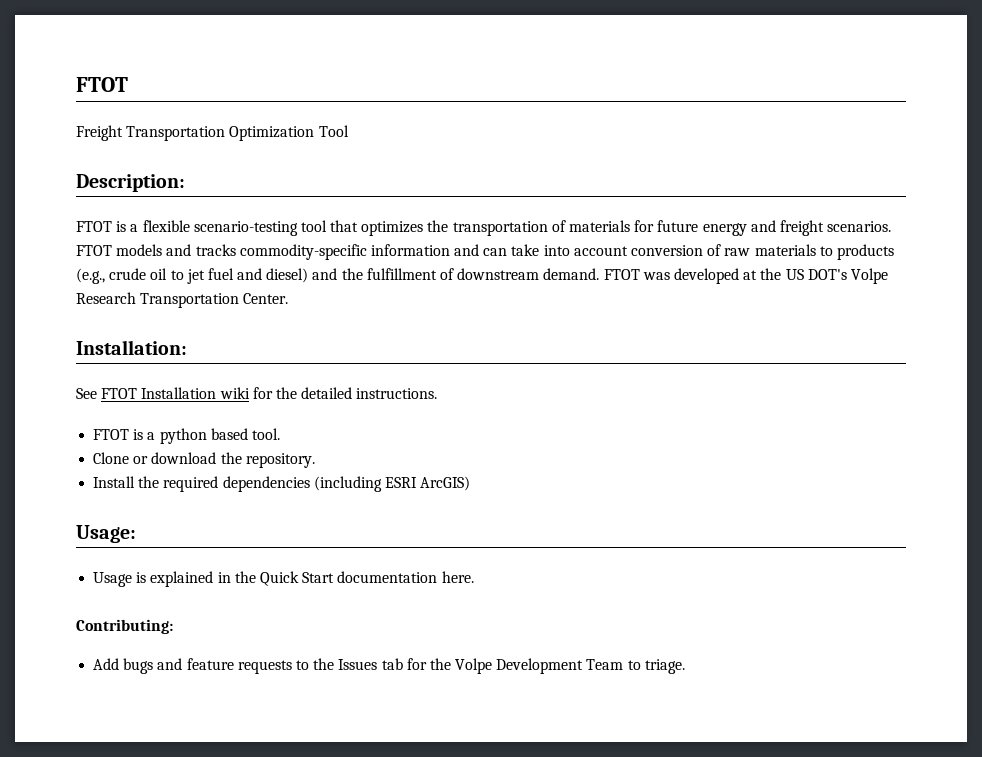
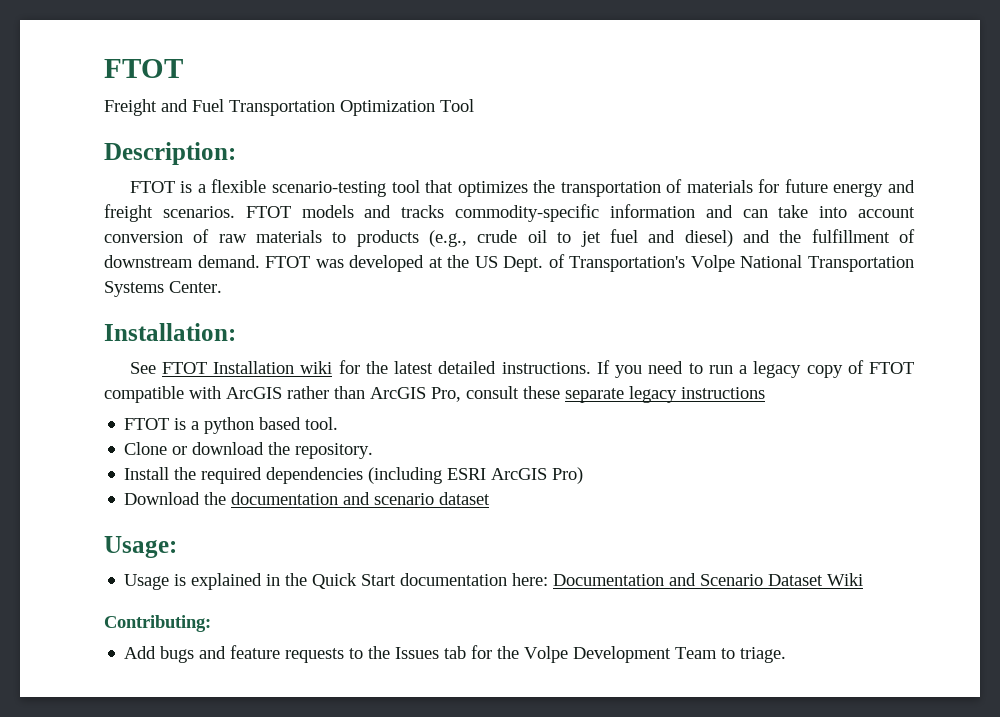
- Freight Transportation Optimization Tool
+ Freight and Fuel Transportation Optimization Tool
- FTOT was developed at the US DOT's Volpe Research Transportation Center.
+ FTOT was developed at the US Dept. of Transportation's Volpe National Transportation Systems Center.
- See FTOT Installation wiki for the detailed instructions.
+ See FTOT Installation wiki for the latest detailed instructions. If you need to run a legacy copy of FTOT compatible with ArcGIS rather than ArcGIS Pro, consult these separate legacy instructions
- Install the required dependencies (including ESRI ArcGIS)
+ Install the required dependencies (including ESRI ArcGIS Pro)
+ Download the documentation and scenario dataset
- Usage is explained in the Quick Start documentation here.
+ Usage is explained in the Quick Start documentation here: Documentation and Scenario Dataset Wiki

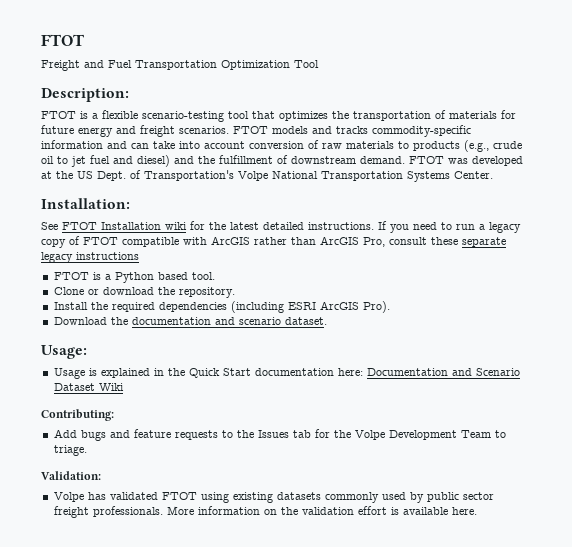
- FTOT is a python based tool.
+ FTOT is a Python based tool.
- Install the required dependencies (including ESRI ArcGIS Pro)
+ Install the required dependencies (including ESRI ArcGIS Pro).
- Download the documentation and scenario dataset
+ Download the documentation and scenario dataset.
+ Validation:
+ Volpe has validated FTOT using existing datasets commonly used by public sector freight professionals. More information on the validation effort is available here.

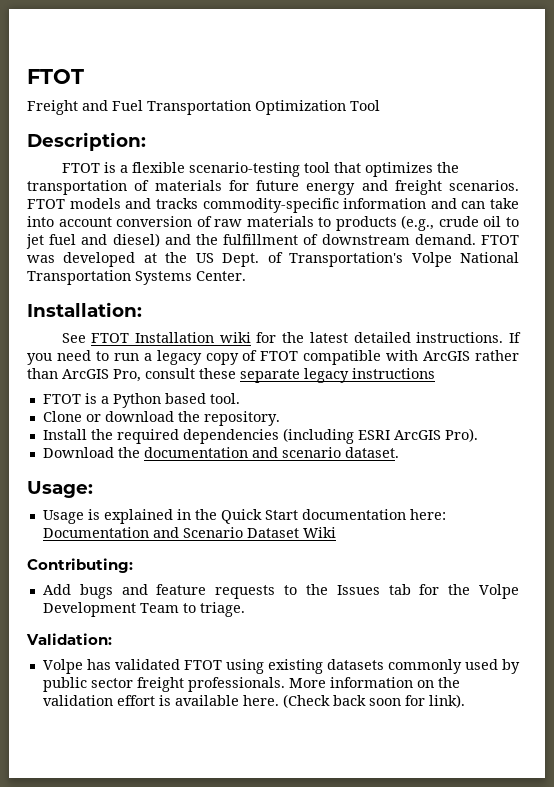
+ (Check back soon for link).

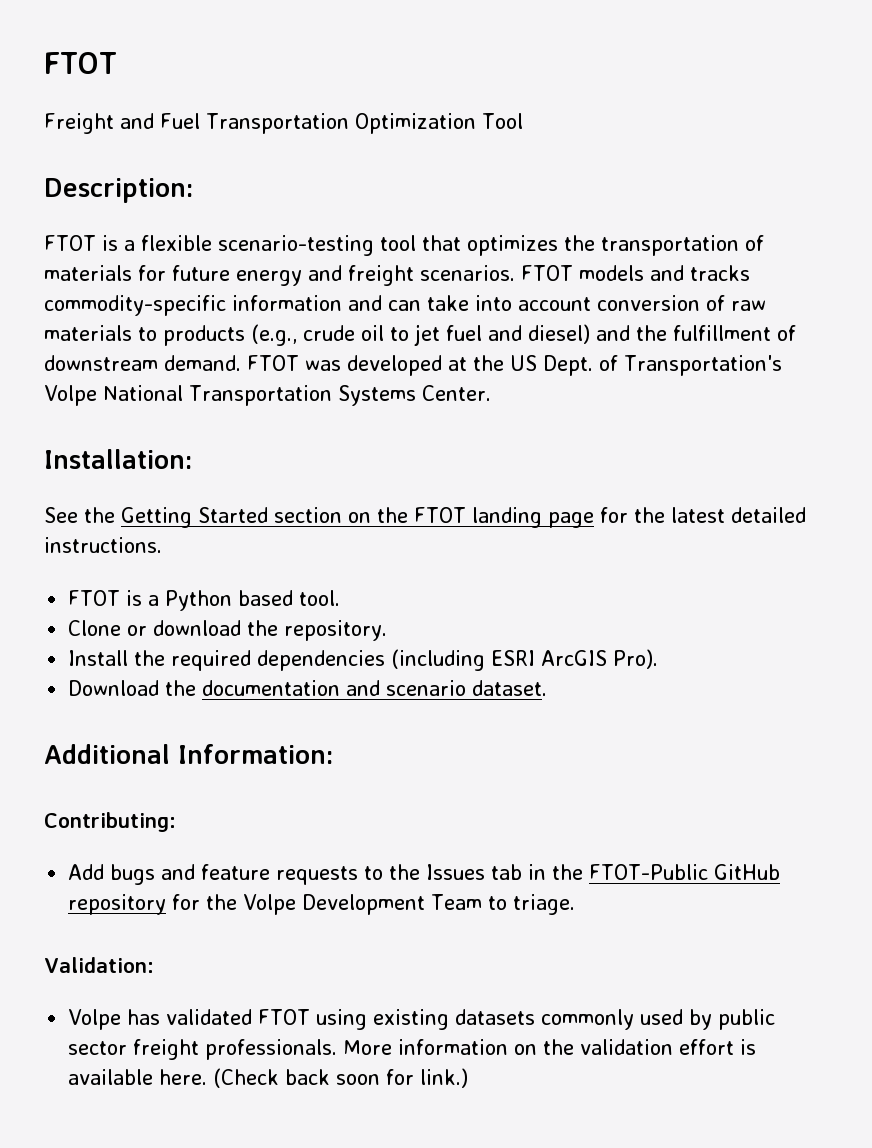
- See FTOT Installation wiki for the latest detailed instructions. If you need to run a legacy copy of FTOT compatible with ArcGIS rather than ArcGIS Pro, consult these separate legacy instructions
+ See the Getting Started section on the FTOT landing page for the latest detailed instructions.
- Usage:
- Usage is explained in the Quick Start documentation here: Documentation and Scenario Dataset Wiki
+ Additional Information:
- Add bugs and feature requests to the Issues tab for the Volpe Development Team to triage.
+ Add bugs and feature requests to the Issues tab in the FTOT-Public GitHub repository for the Volpe Development Team to triage.
- (Check back soon for link).
+ (Check back soon for link.)

